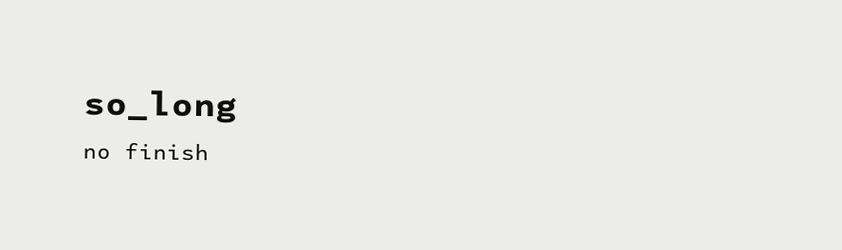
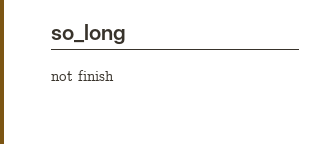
- no finish
+ not finish

